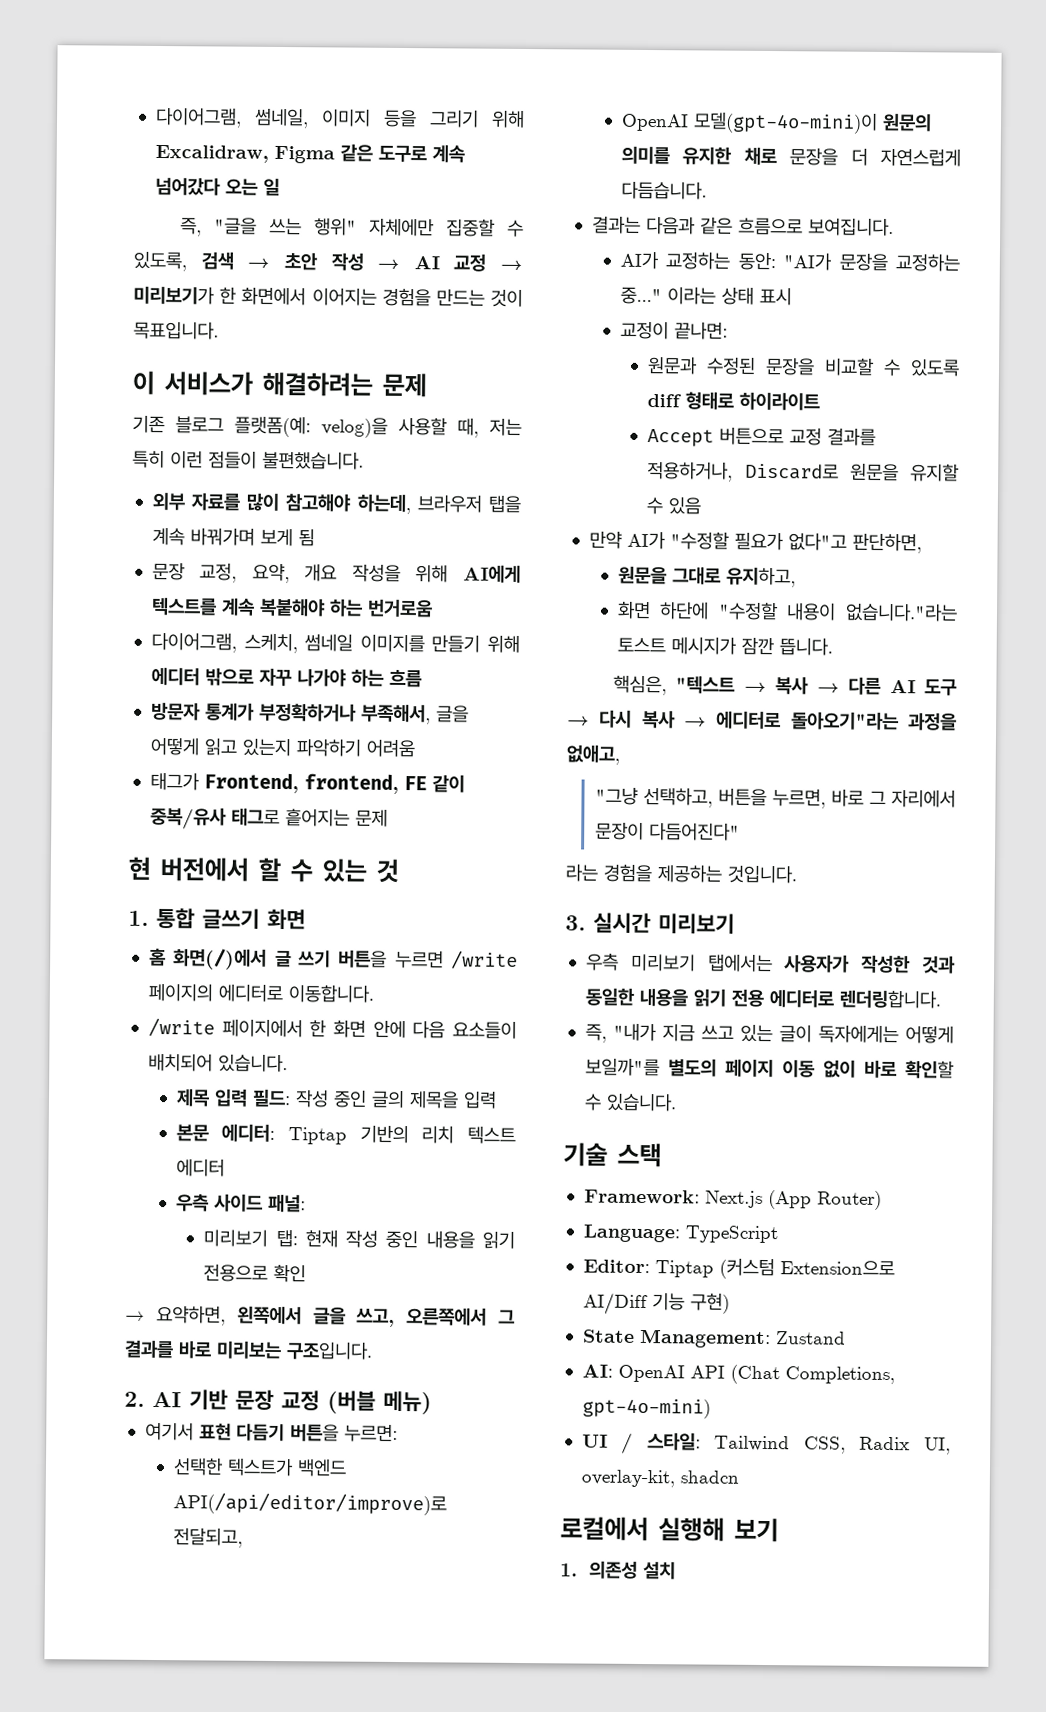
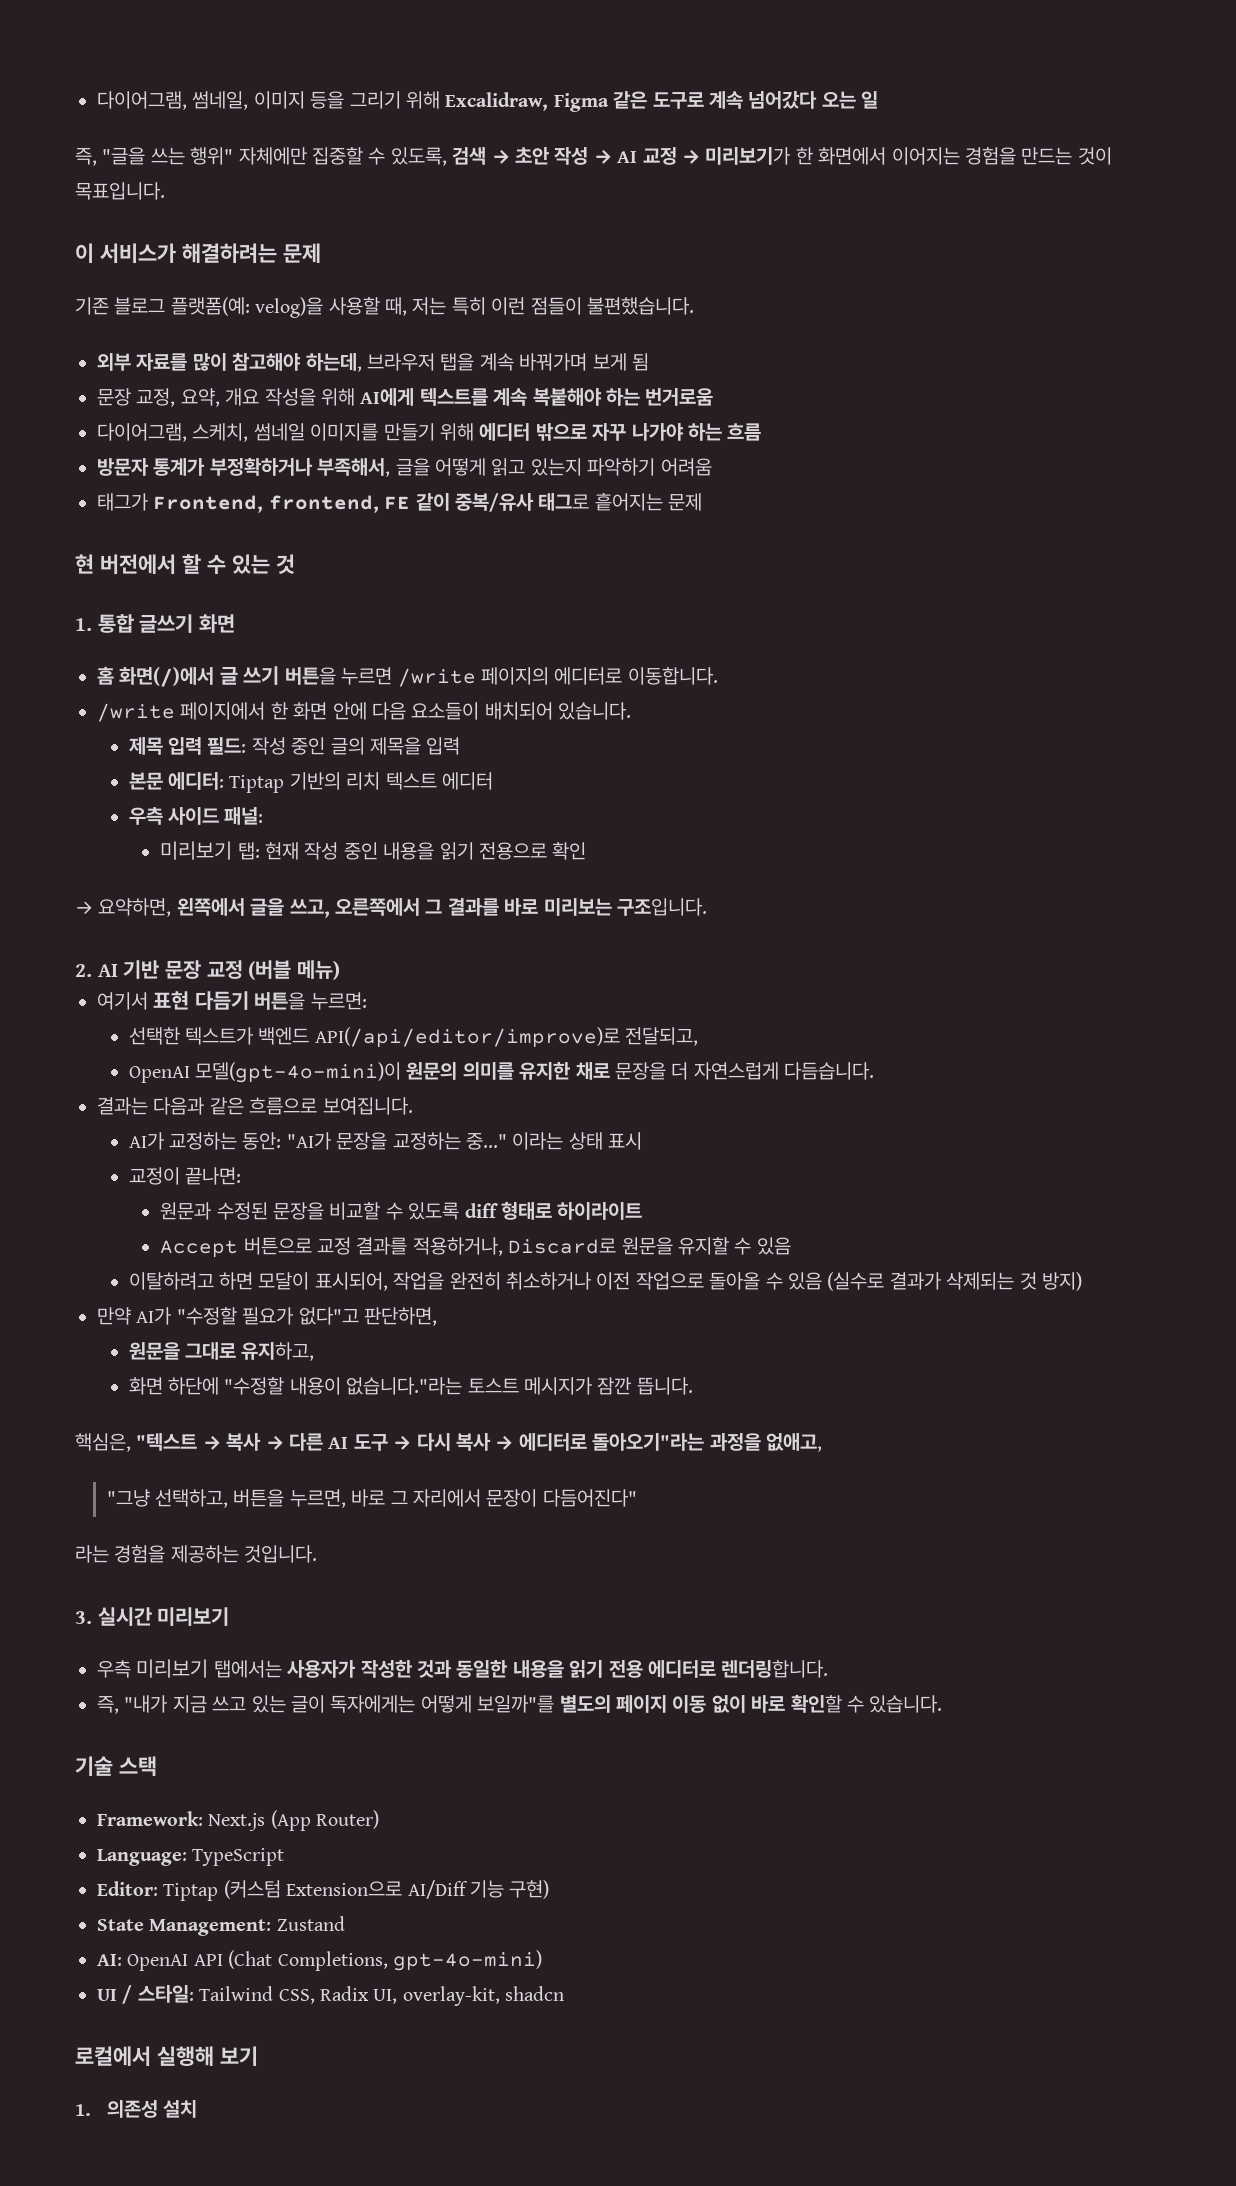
+ 이탈하려고 하면 모달이 표시되어, 작업을 완전히 취소하거나 이전 작업으로 돌아올 수 있음 (실수로 결과가 삭제되는 것 방지)

